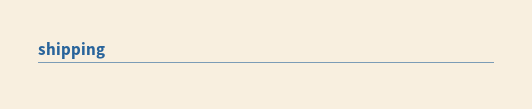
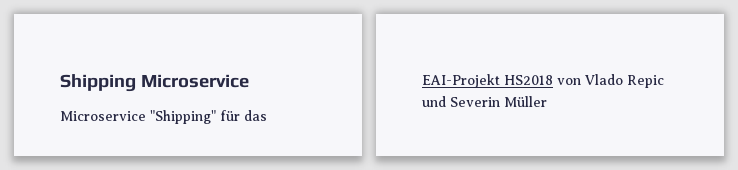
- shipping
+ Shipping Microservice
+ Microservice "Shipping" für das EAI-Projekt HS2018 von Vlado Repic und Severin Müller

